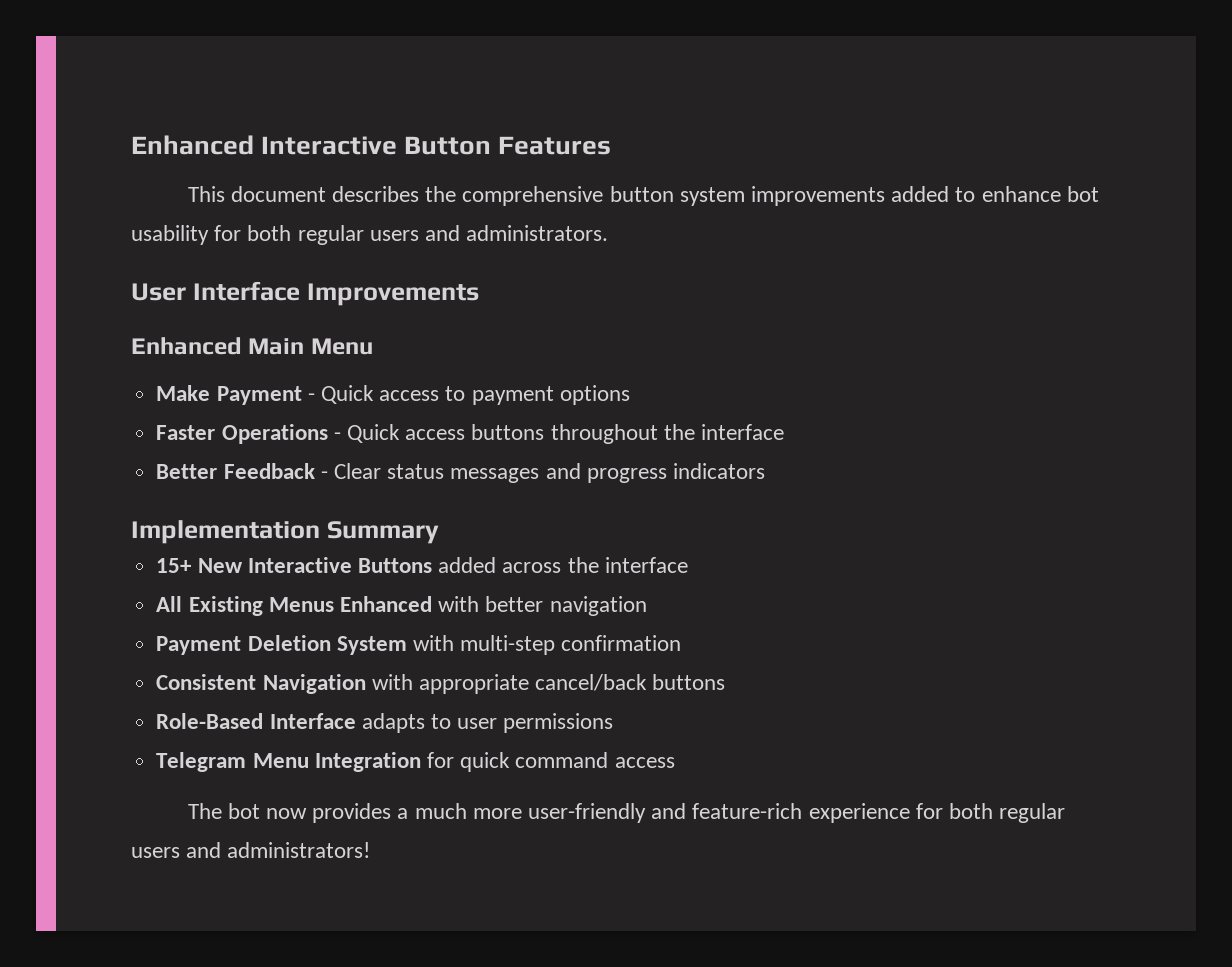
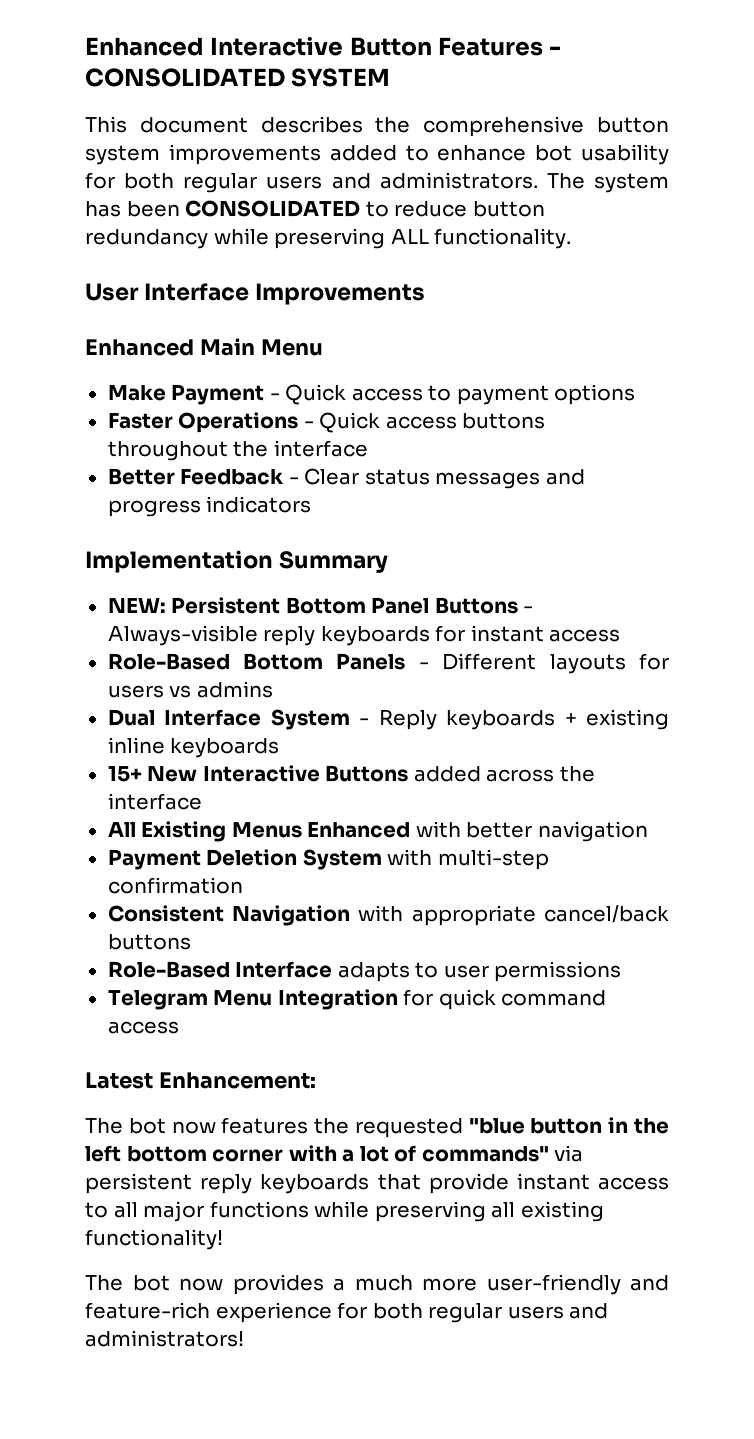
- Enhanced Interactive Button Features
+ Enhanced Interactive Button Features - CONSOLIDATED SYSTEM
+ The system has been CONSOLIDATED to reduce button redundancy while preserving ALL functionality.
+ NEW: Persistent Bottom Panel Buttons - Always-visible reply keyboards for instant access
+ Role-Based Bottom Panels - Different layouts for users vs admins
+ Dual Interface System - Reply keyboards + existing inline keyboards
+ Latest Enhancement:
+ The bot now features the requested "blue button in the left bottom corner with a lot of commands" via persistent reply keyboards that provide instant access to all major functions while preserving all existing functionality!

